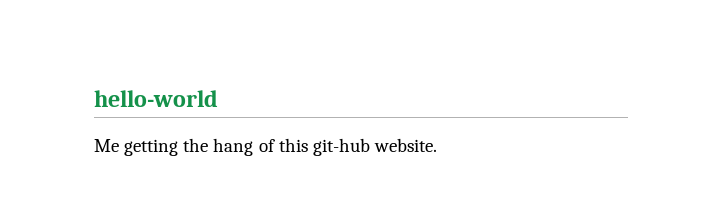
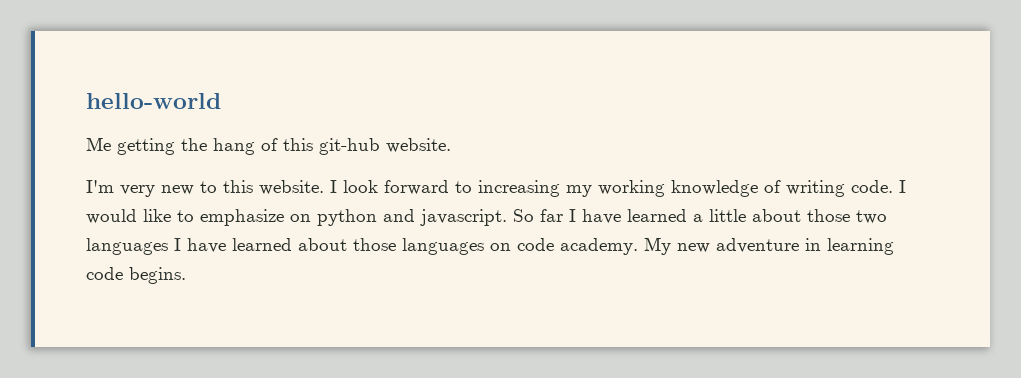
+ I'm very new to this website. I look forward to increasing my working knowledge of writing code. I would like to emphasize on python and javascript. So far I have learned a little about those two languages I have learned about those languages on code academy. My new adventure in learning code begins.

